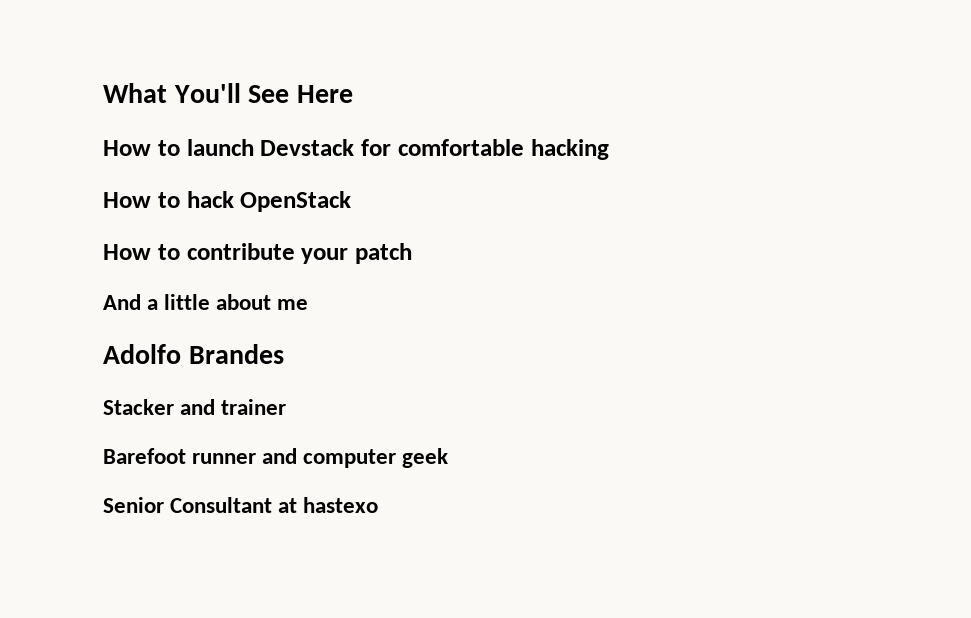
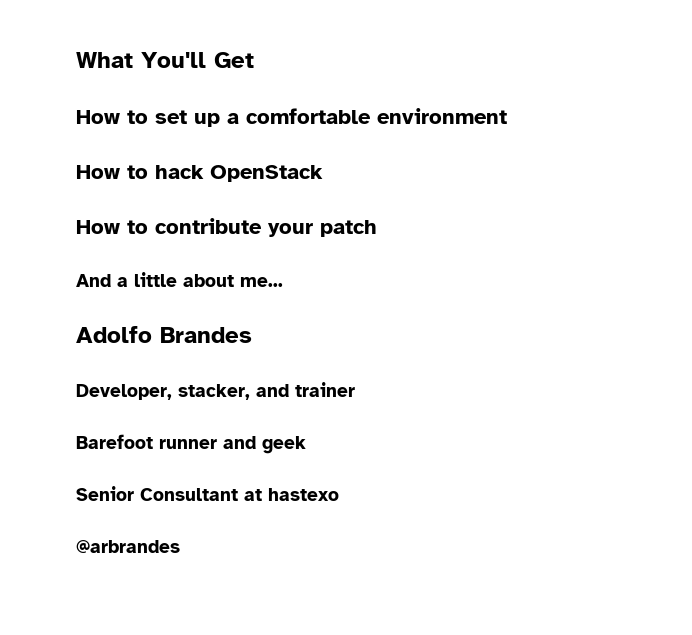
- What You'll See Here
- How to launch Devstack for comfortable hacking
+ What You'll Get
+ How to set up a comfortable environment
- And a little about me
+ And a little about me...
- Stacker and trainer
+ Developer, stacker, and trainer
- Barefoot runner and computer geek
+ Barefoot runner and geek
+ @arbrandes

